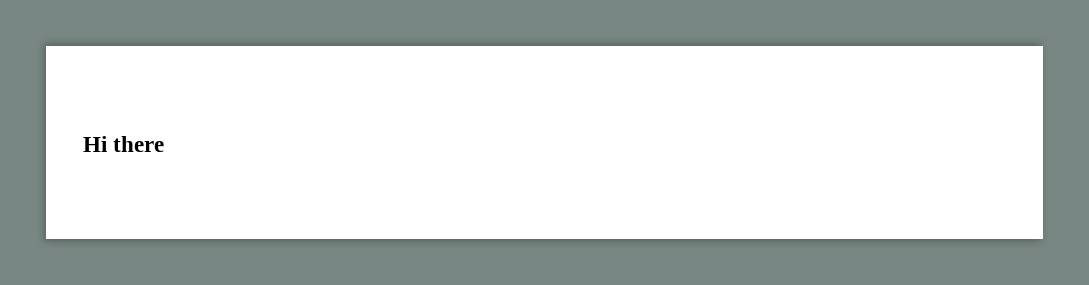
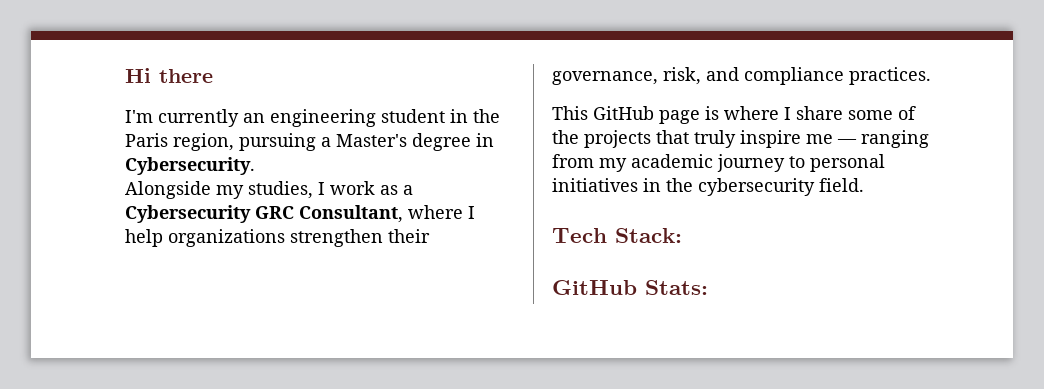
+ I'm currently an engineering student in the Paris region, pursuing a Master's degree in Cybersecurity.
+ Alongside my studies, I work as a Cybersecurity GRC Consultant, where I help organizations strengthen their governance, risk, and compliance practices.
+ This GitHub page is where I share some of the projects that truly inspire me — ranging from my academic journey to personal initiatives in the cybersecurity field.
+ Tech Stack:
+ GitHub Stats:

